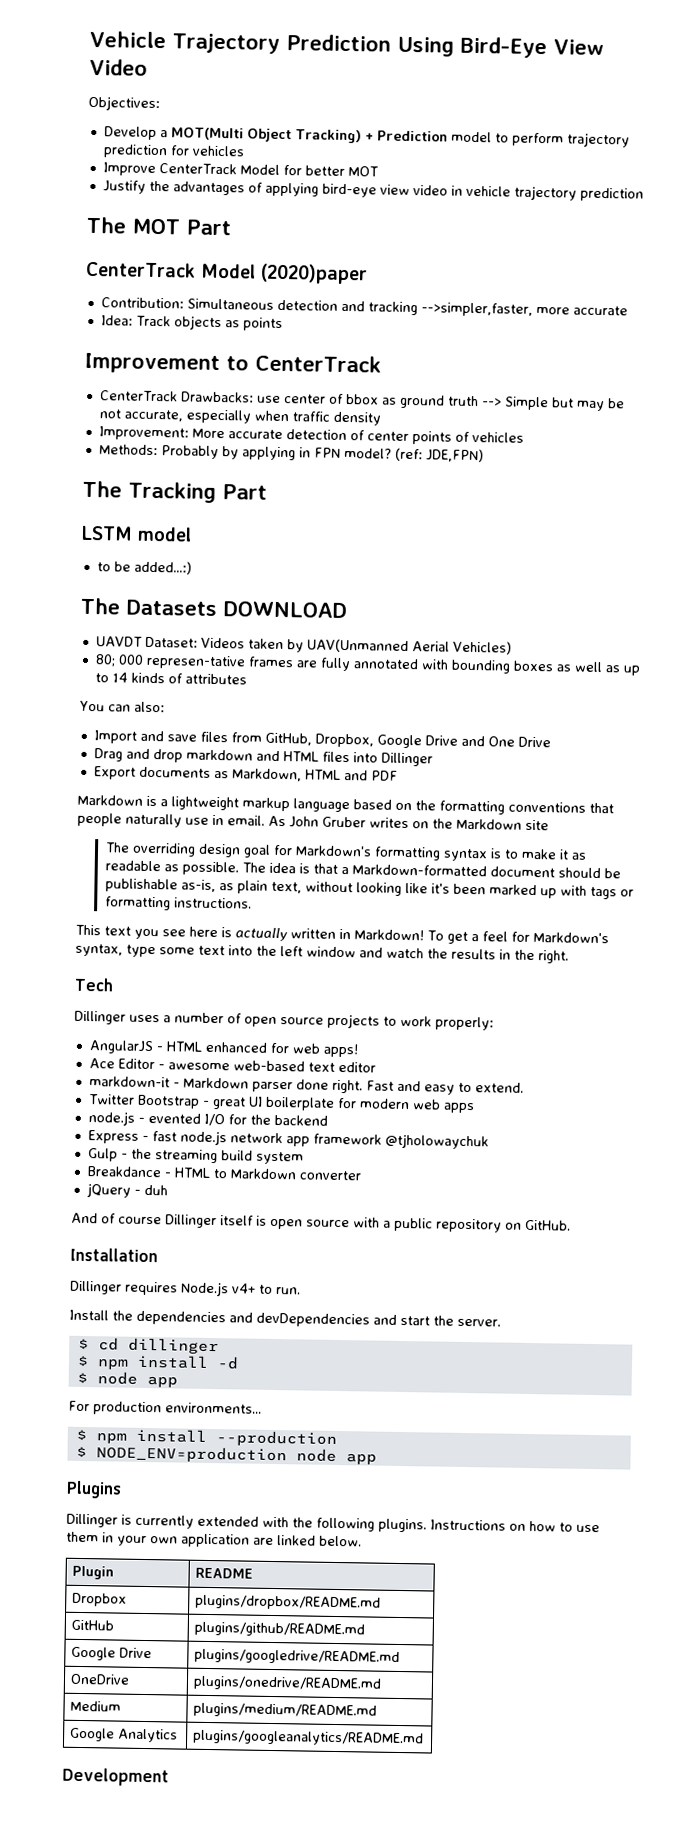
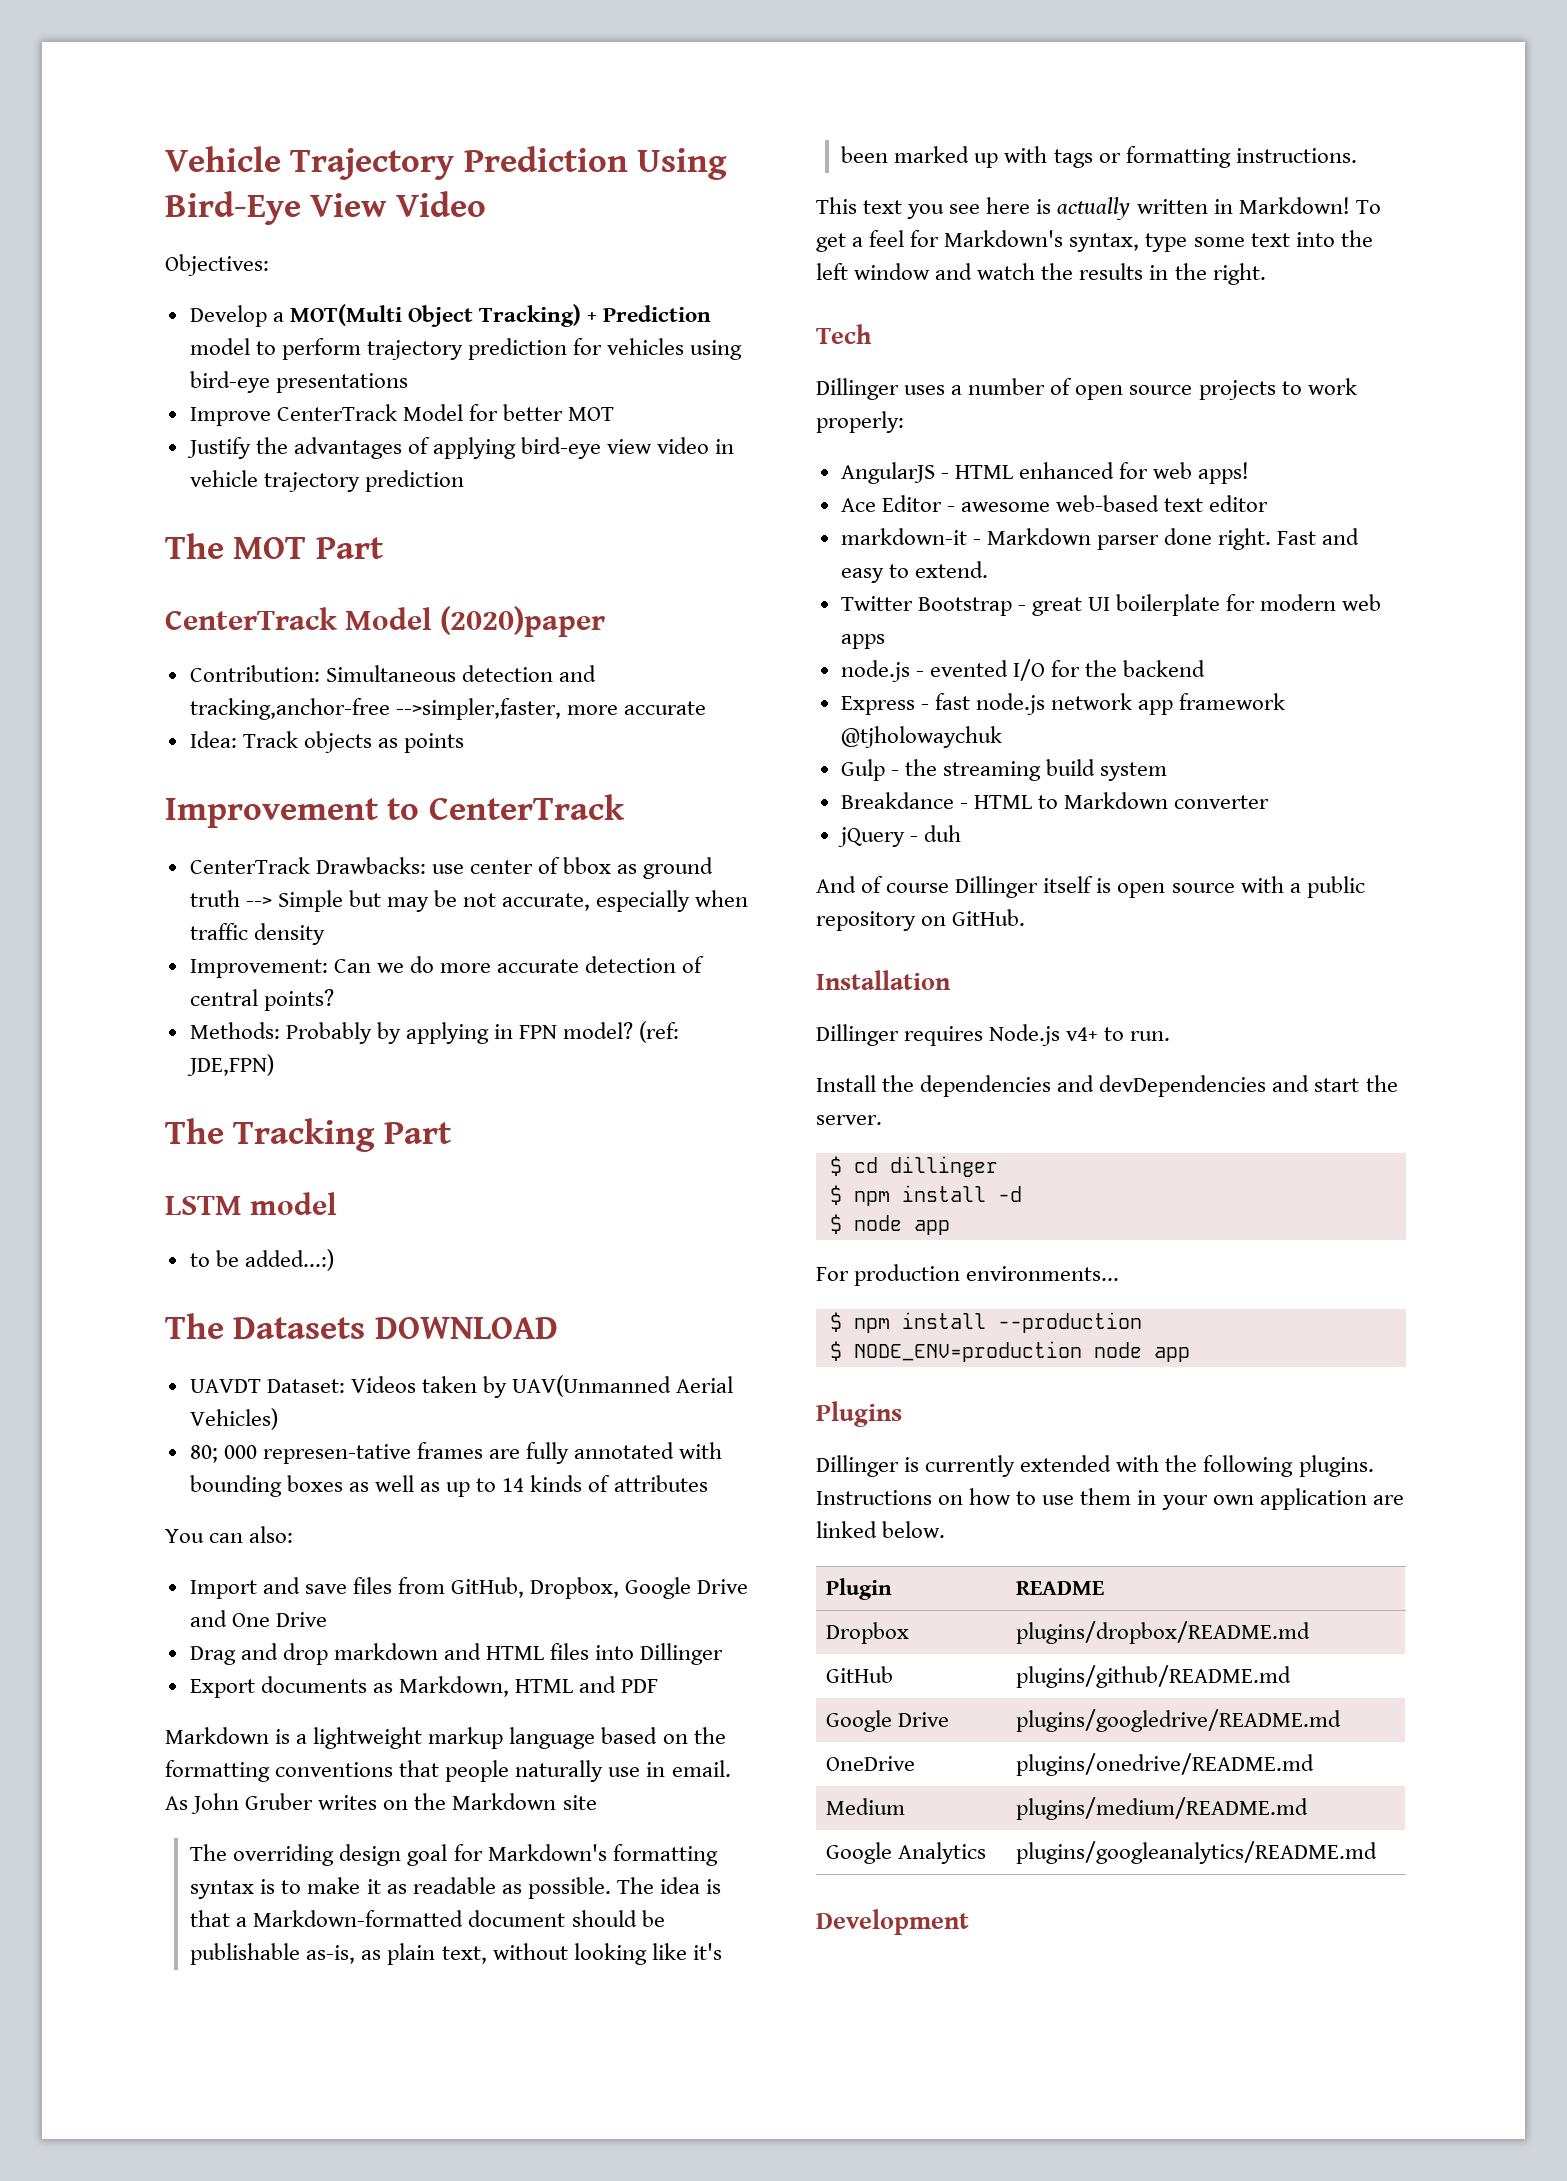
- Develop a MOT(Multi Object Tracking) + Prediction model to perform trajectory prediction for vehicles
+ Develop a MOT(Multi Object Tracking) + Prediction model to perform trajectory prediction for vehicles using bird-eye presentations
- Contribution: Simultaneous detection and tracking -->simpler,faster, more accurate
+ Contribution: Simultaneous detection and tracking,anchor-free -->simpler,faster, more accurate
- Improvement: More accurate detection of center points of vehicles
+ Improvement: Can we do more accurate detection of central points?

